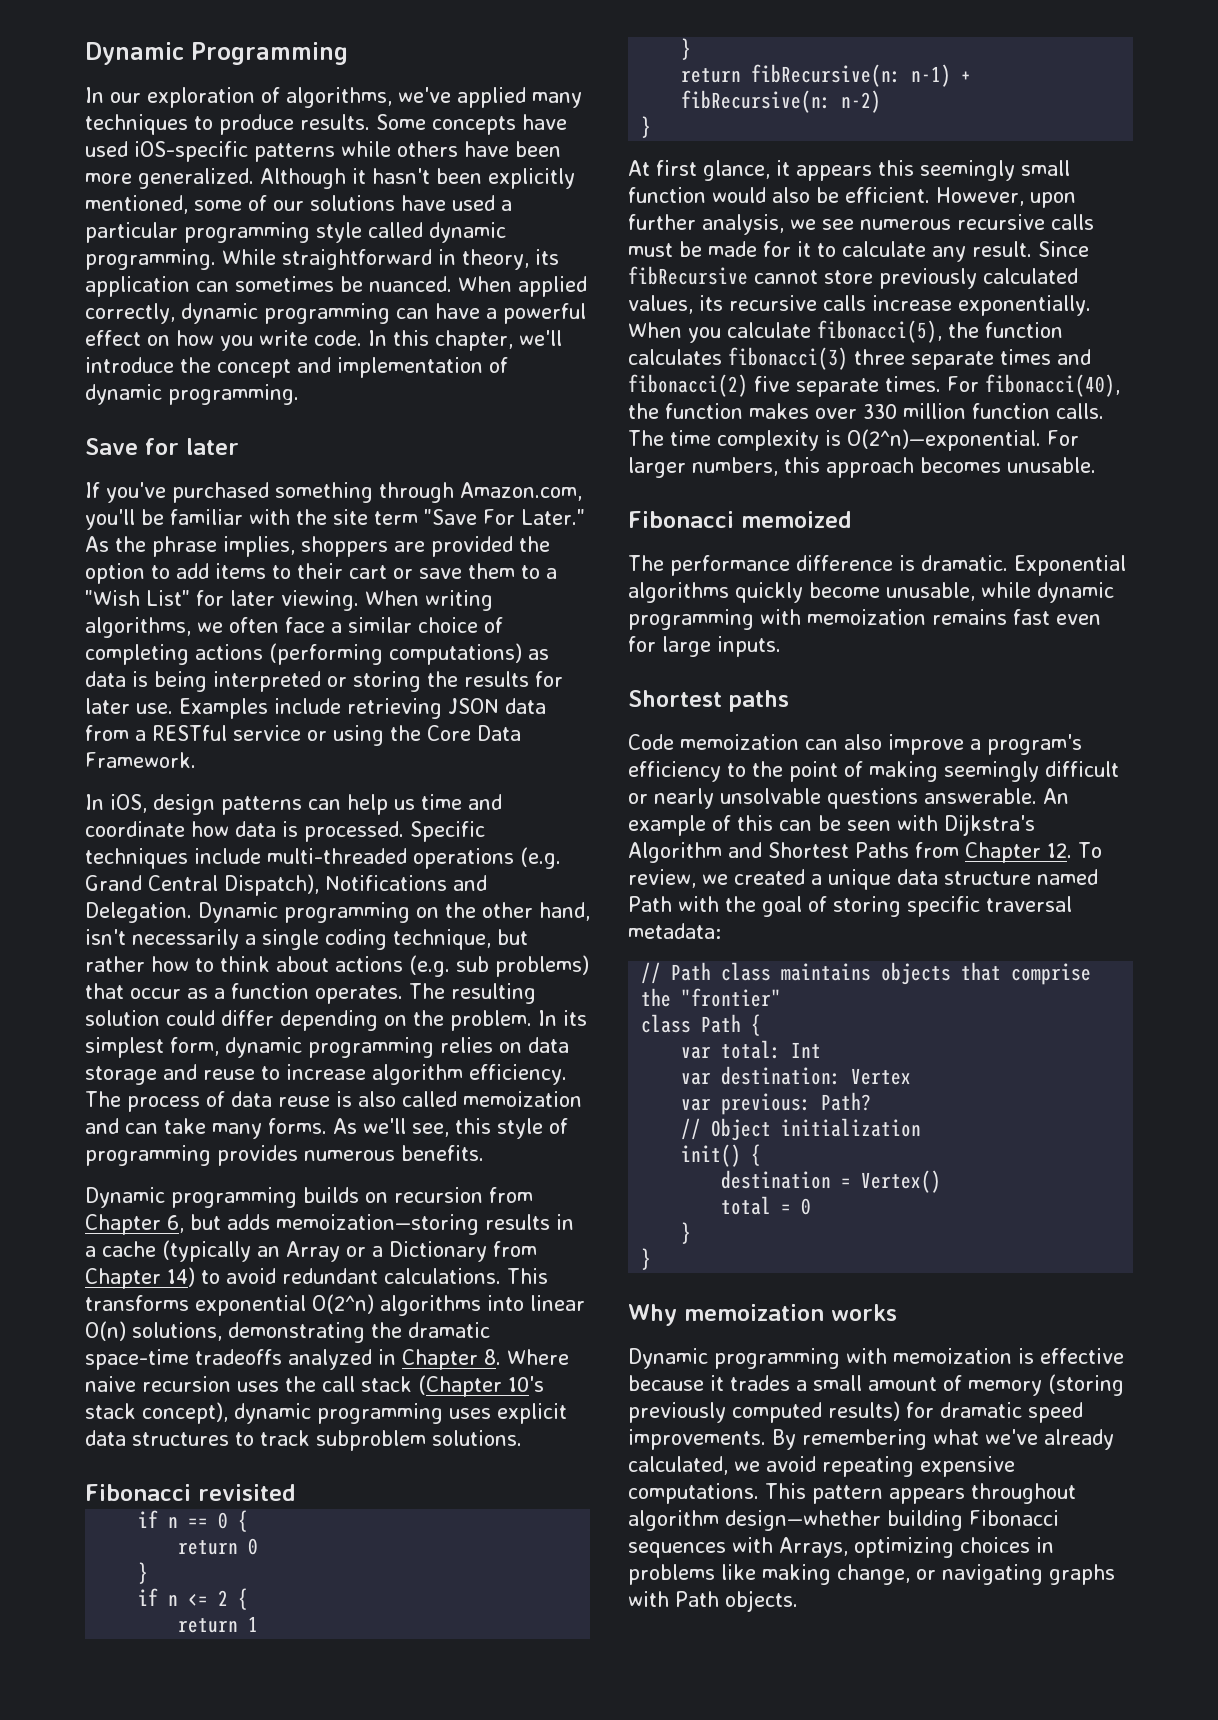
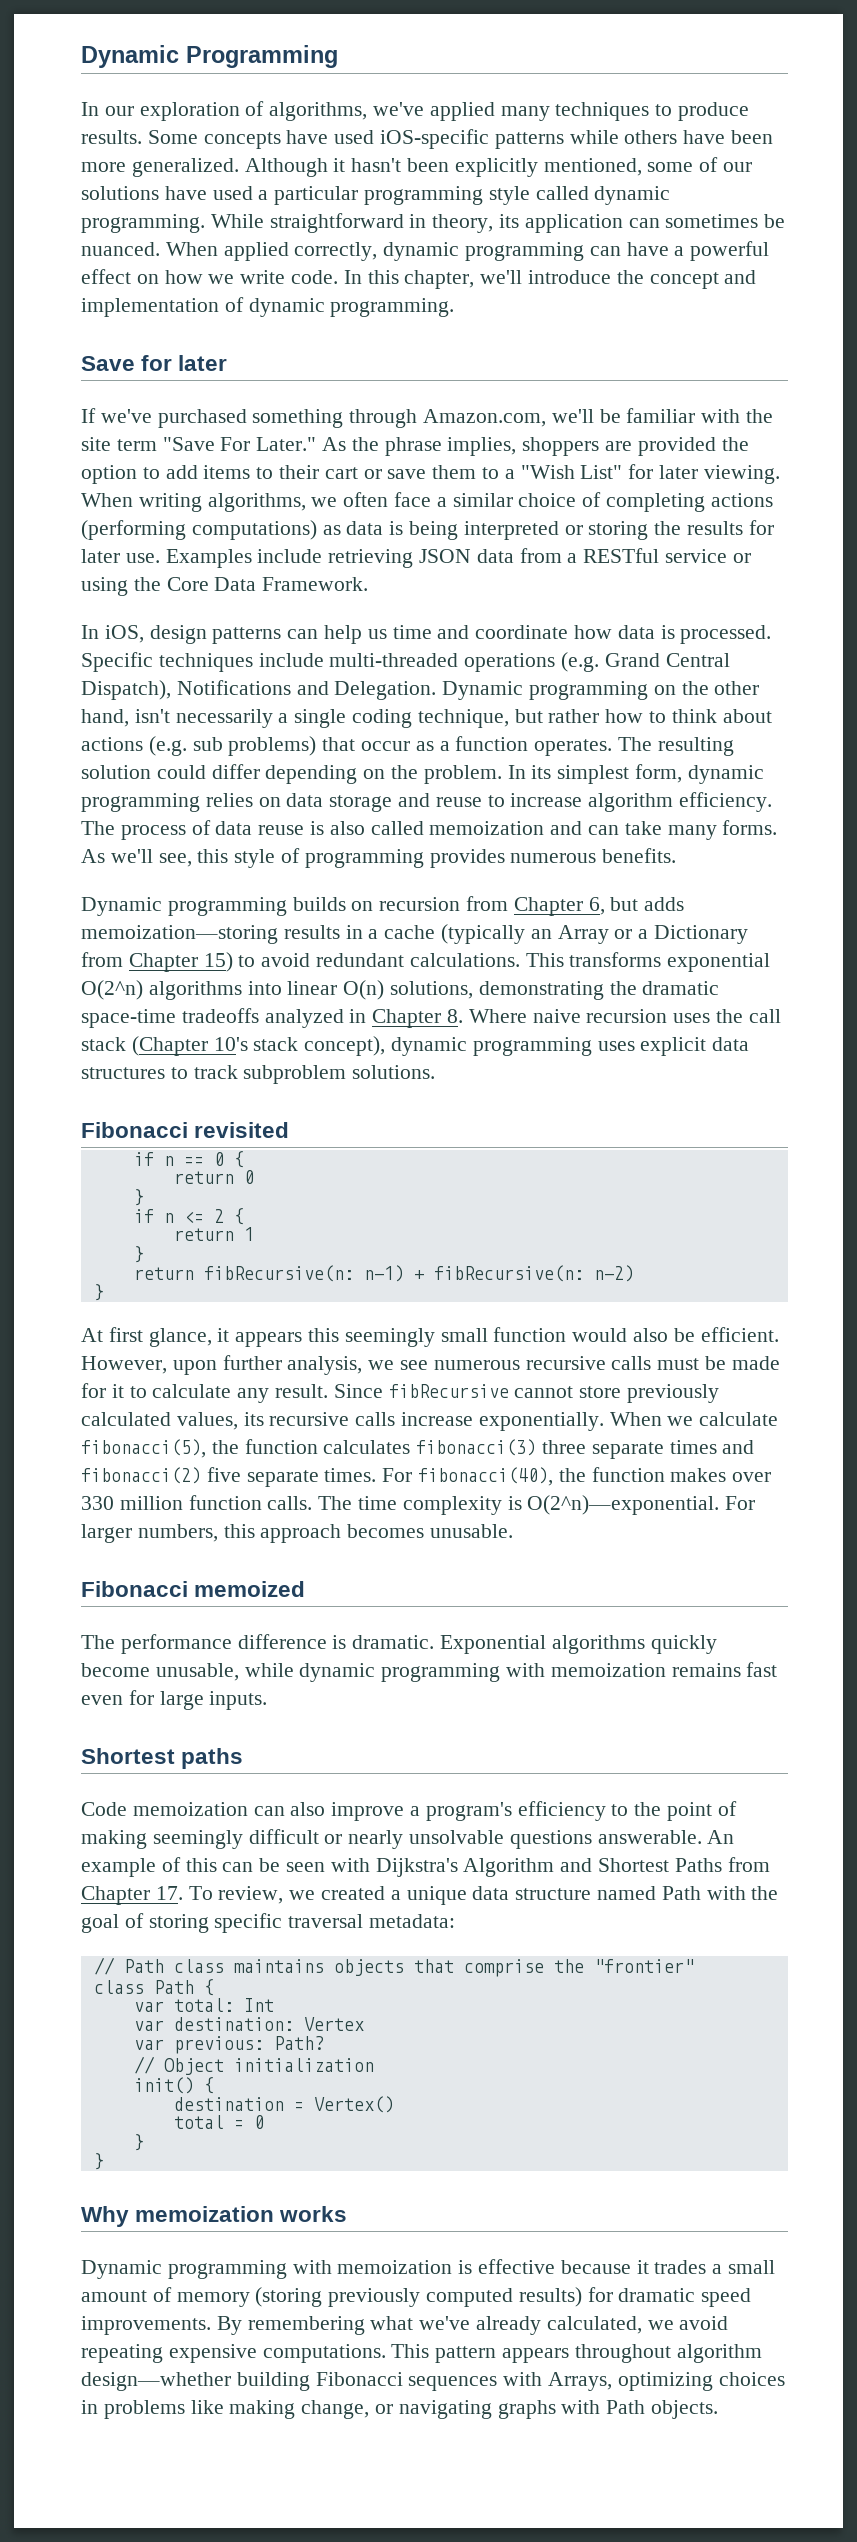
- When applied correctly, dynamic programming can have a powerful effect on how you write code.
+ When applied correctly, dynamic programming can have a powerful effect on how we write code.
- If you've purchased something through Amazon.com, you'll be familiar with the site term "Save For Later."
+ If we've purchased something through Amazon.com, we'll be familiar with the site term "Save For Later."
- Dynamic programming builds on recursion from Chapter 6, but adds memoization—storing results in a cache (typically an Array or a Dictionary from Chapter 14) to avoid redundant calculations.
+ Dynamic programming builds on recursion from Chapter 6, but adds memoization—storing results in a cache (typically an Array or a Dictionary from Chapter 15) to avoid redundant calculations.
- When you calculate fibonacci(5), the function calculates fibonacci(3) three separate times and fibonacci(2) five separate times.
+ When we calculate fibonacci(5), the function calculates fibonacci(3) three separate times and fibonacci(2) five separate times.
- An example of this can be seen with Dijkstra's Algorithm and Shortest Paths from Chapter 12. To review, we created a unique data structure named Path with the goal of storing specific traversal metadata:
+ An example of this can be seen with Dijkstra's Algorithm and Shortest Paths from Chapter 17. To review, we created a unique data structure named Path with the goal of storing specific traversal metadata:

